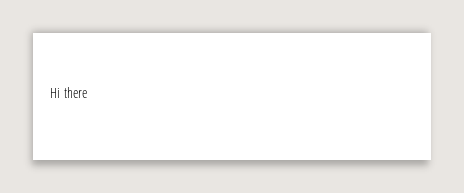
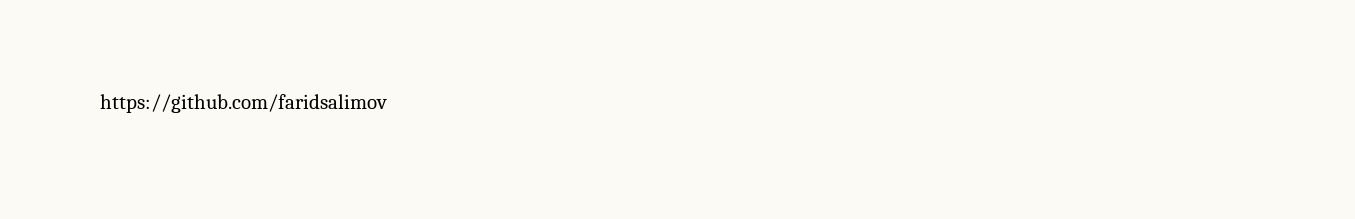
- Hi there
+ https://github.com/faridsalimov

